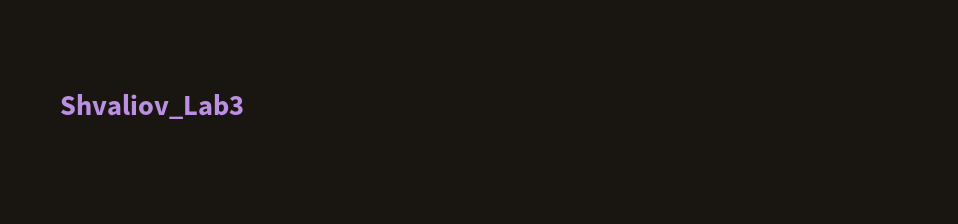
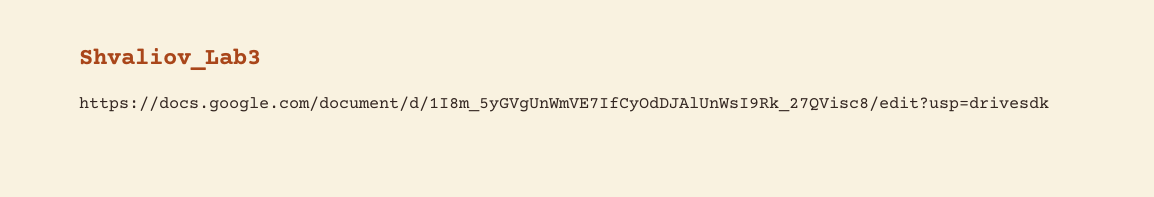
+ https://docs.google.com/document/d/1I8m_5yGVgUnWmVE7IfCyOdDJAlUnWsI9Rk_27QVisc8/edit?usp=drivesdk

